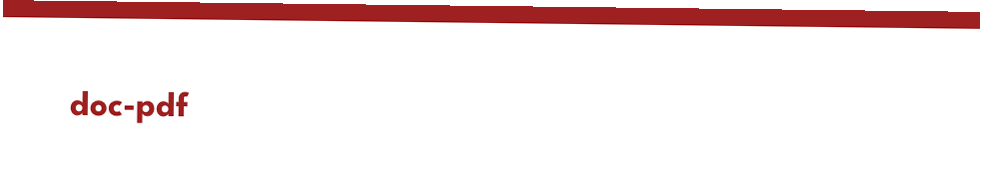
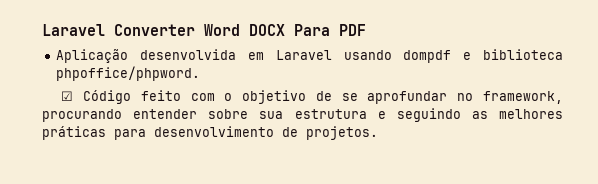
- doc-pdf
+ Laravel Converter Word DOCX Para PDF
+ Aplicação desenvolvida em Laravel usando dompdf e biblioteca phpoffice/phpword.
+ ☑ Código feito com o objetivo de se aprofundar no framework, procurando entender sobre sua estrutura e seguindo as melhores práticas para desenvolvimento de projetos.

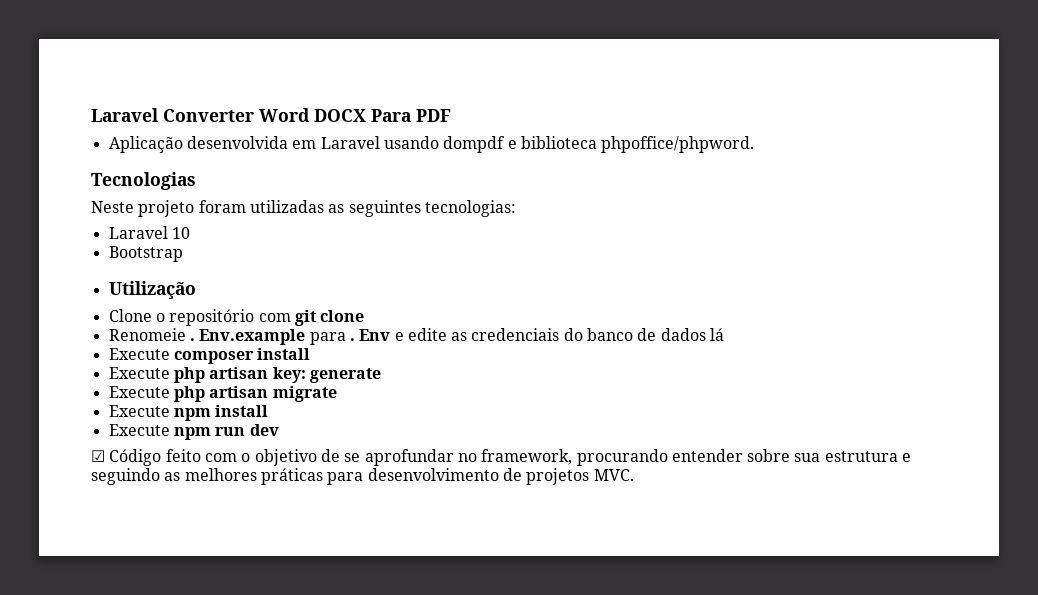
+ Tecnologias
+ Neste projeto foram utilizadas as seguintes tecnologias:
+ Laravel 10
+ Bootstrap
+ Utilização
+ Clone o repositório com git clone
+ Renomeie . Env.example para . Env e edite as credenciais do banco de dados lá
+ Execute composer install
+ Execute php artisan key: generate
+ Execute php artisan migrate
+ Execute npm install
+ Execute npm run dev
- ☑ Código feito com o objetivo de se aprofundar no framework, procurando entender sobre sua estrutura e seguindo as melhores práticas para desenvolvimento de projetos.
+ ☑ Código feito com o objetivo de se aprofundar no framework, procurando entender sobre sua estrutura e seguindo as melhores práticas para desenvolvimento de projetos MVC.

